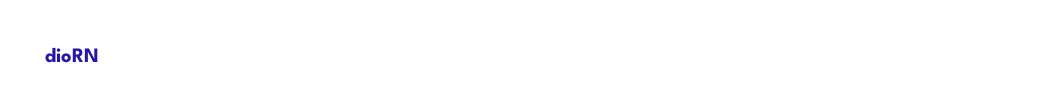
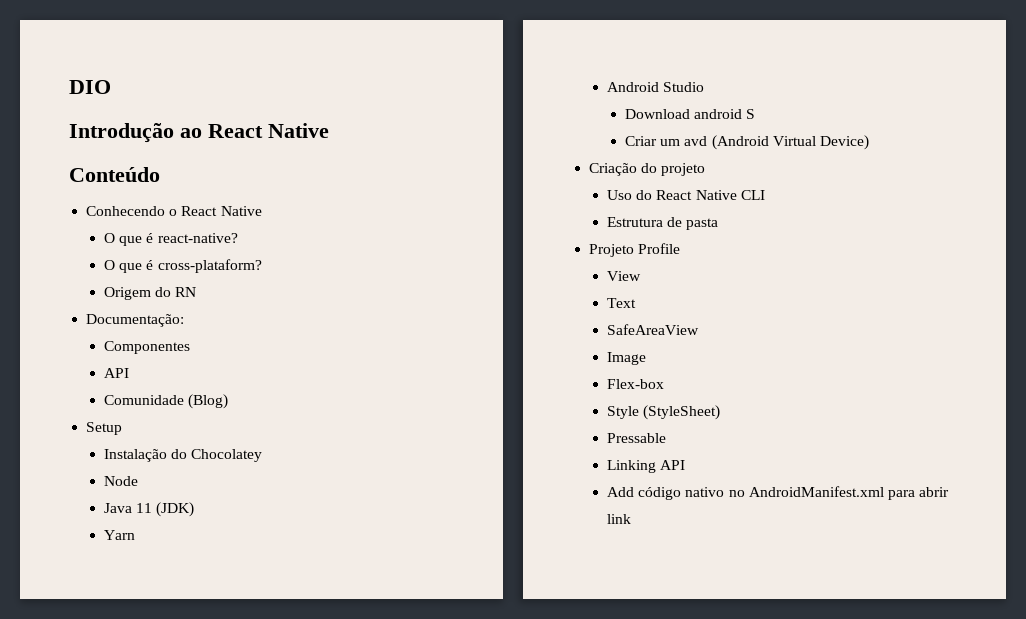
- dioRN
+ DIO
+ Introdução ao React Native
+ Conteúdo
+ Conhecendo o React Native
+ O que é react-native?
+ O que é cross-plataform?
+ Origem do RN
+ Documentação:
+ Componentes
+ API
+ Comunidade (Blog)
+ Setup
+ Instalação do Chocolatey
+ Node
+ Java 11 (JDK)
+ Yarn
+ Android Studio
+ Download android S
+ Criar um avd (Android Virtual Device)
+ Criação do projeto
+ Uso do React Native CLI
+ Estrutura de pasta
+ Projeto Profile
+ View
+ Text
+ SafeAreaView
+ Image
+ Flex-box
+ Style (StyleSheet)
+ Pressable
+ Linking API
+ Add código nativo no AndroidManifest.xml para abrir link

